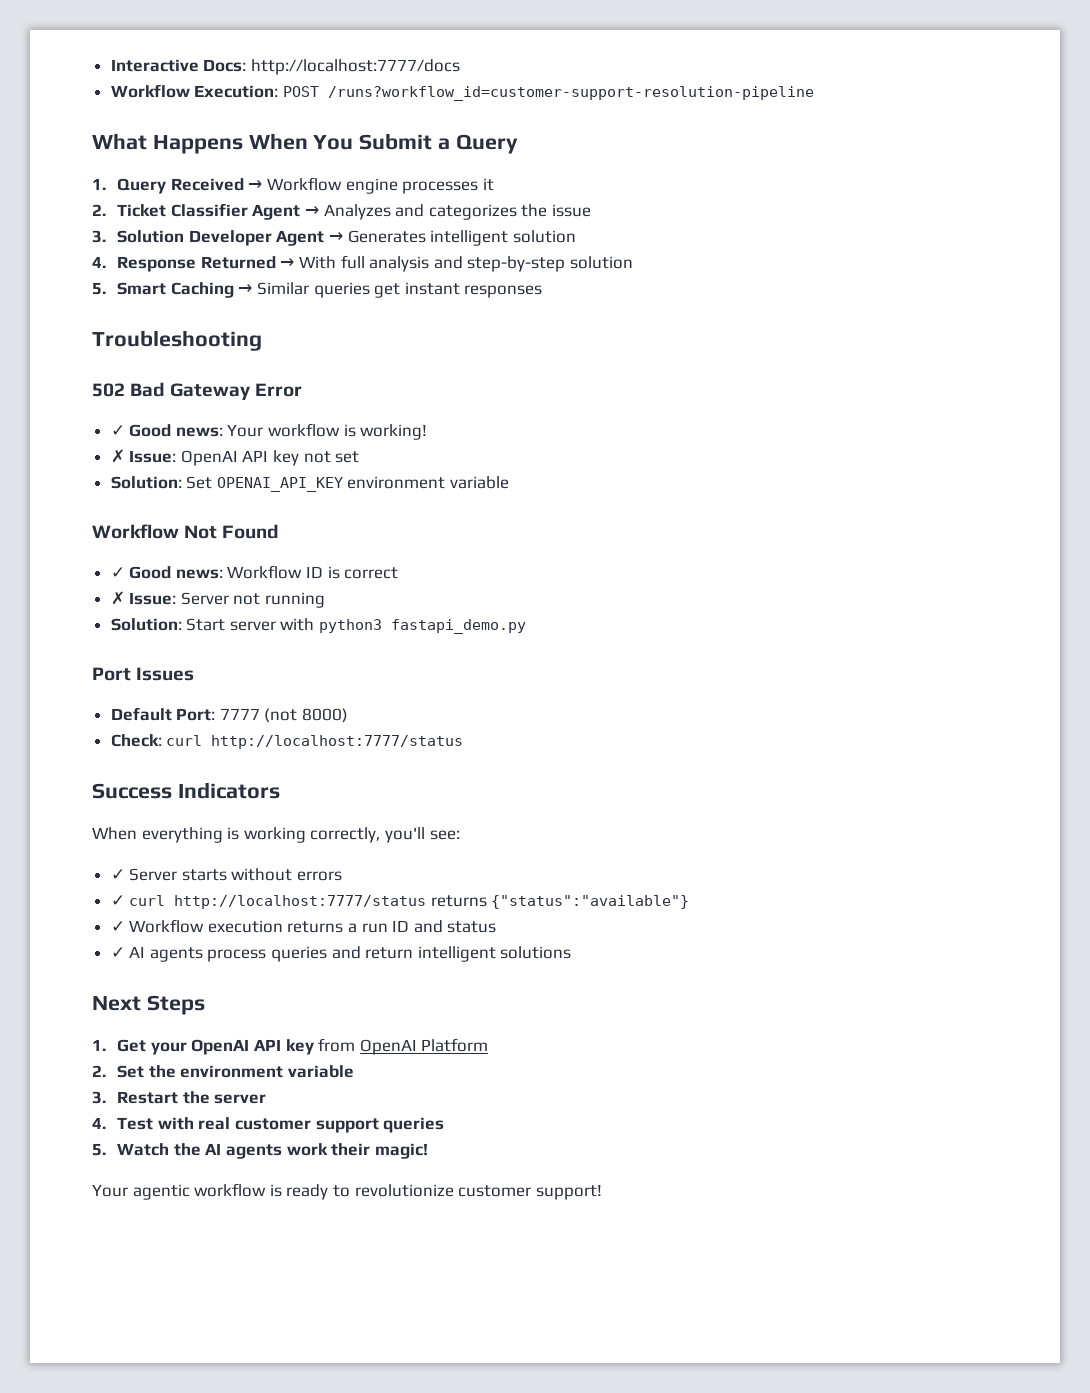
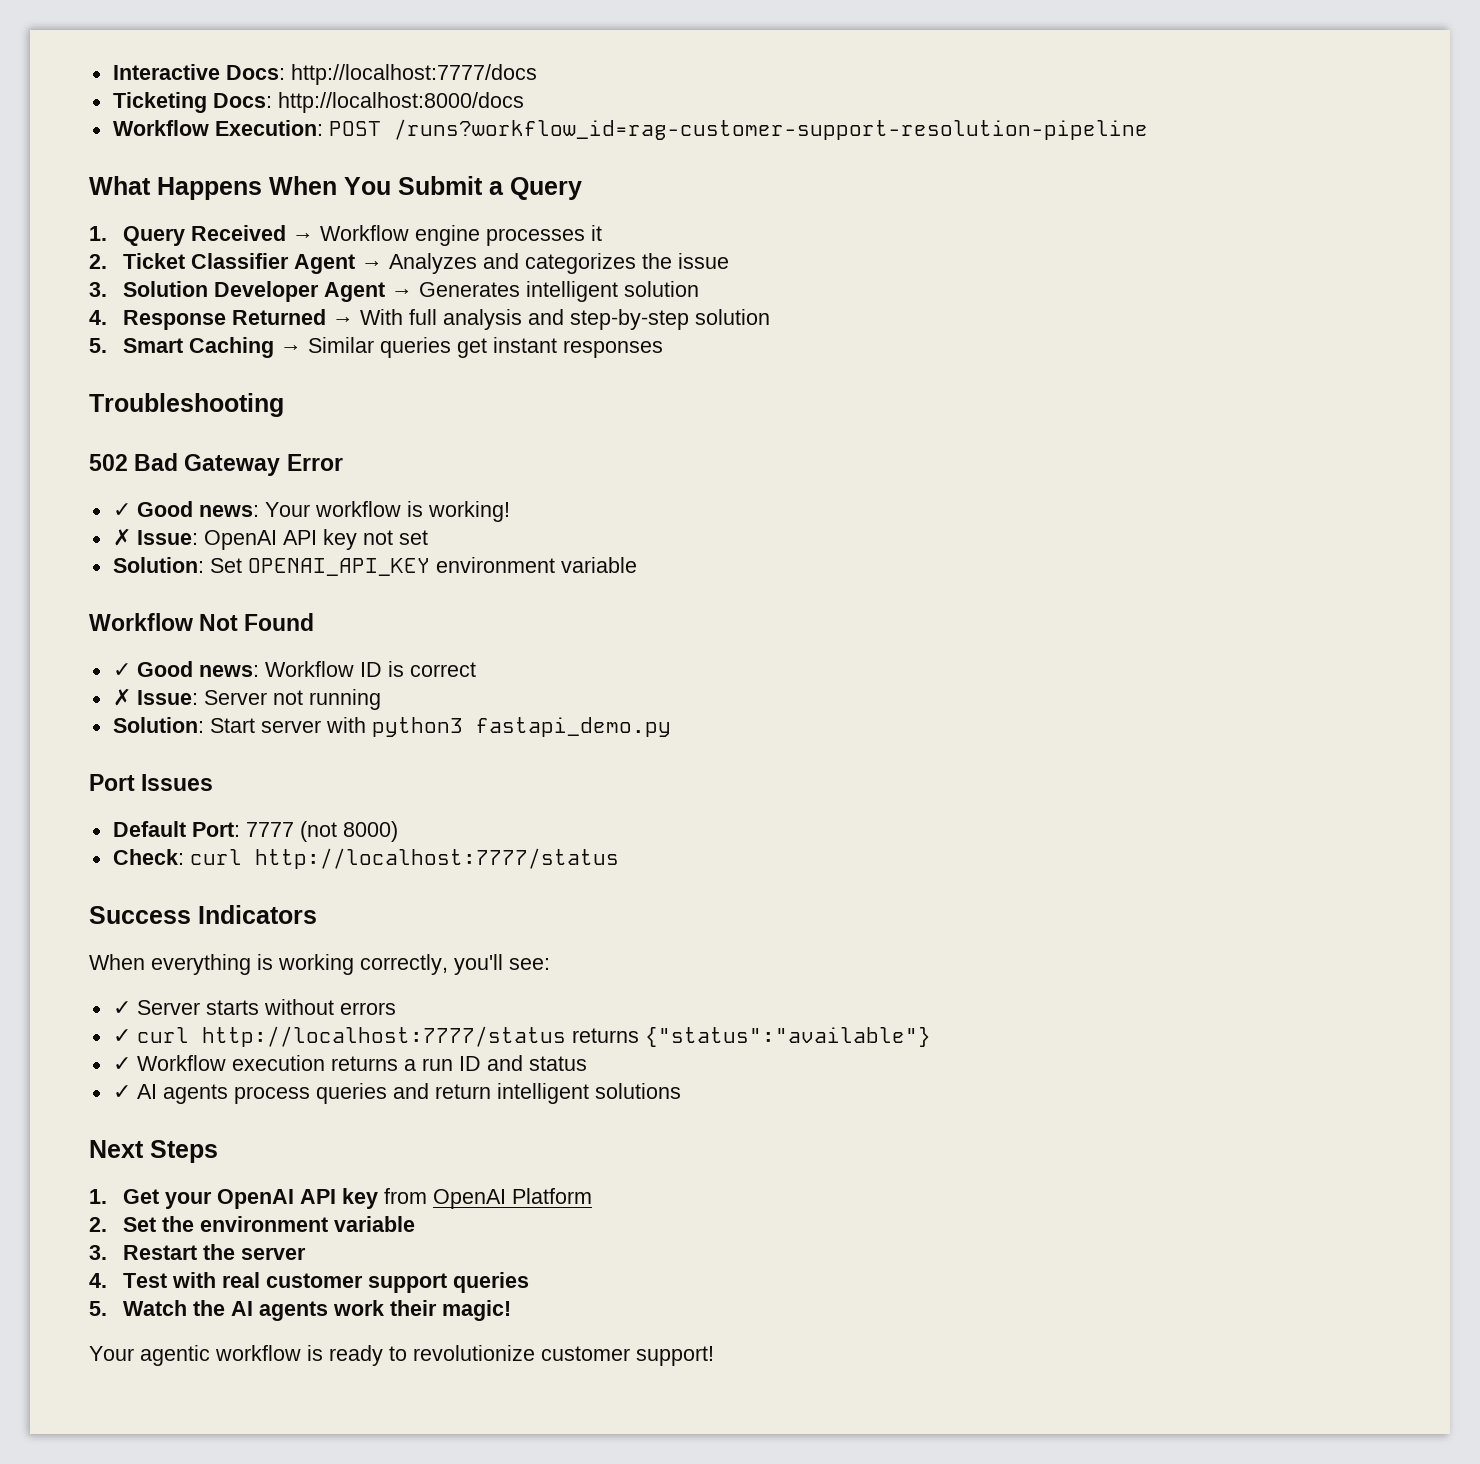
+ Ticketing Docs: http://localhost:8000/docs
- Workflow Execution: POST /runs?workflow_id=customer-support-resolution-pipeline
+ Workflow Execution: POST /runs?workflow_id=rag-customer-support-resolution-pipeline

